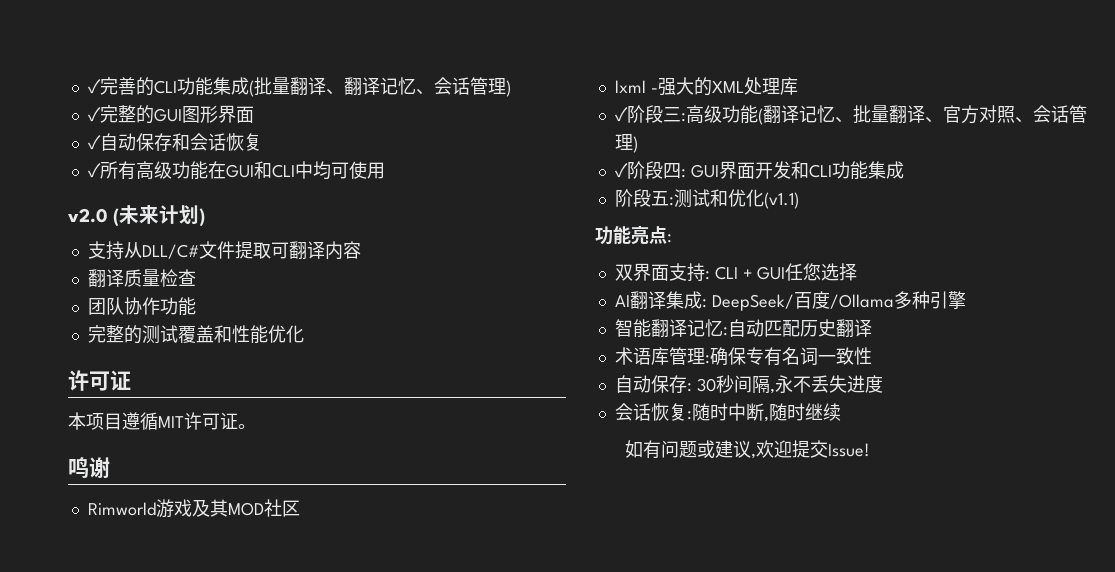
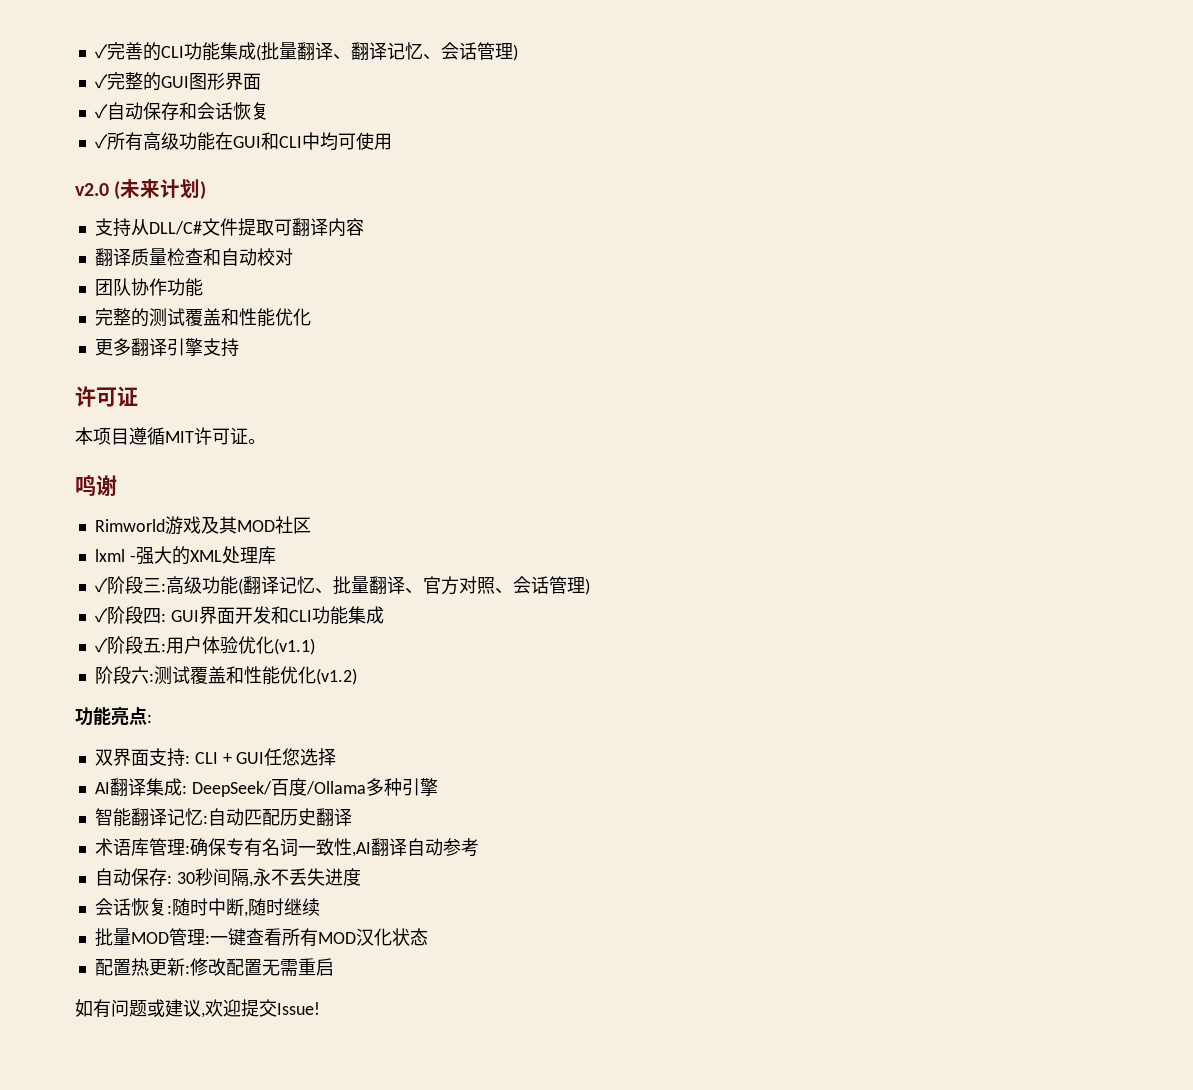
- 翻译质量检查
+ 翻译质量检查和自动校对
+ 更多翻译引擎支持
- 阶段五:测试和优化(v1.1)
+ ✓阶段五:用户体验优化(v1.1)
+ 阶段六:测试覆盖和性能优化(v1.2)
- 术语库管理:确保专有名词一致性
+ 术语库管理:确保专有名词一致性,AI翻译自动参考
+ 批量MOD管理:一键查看所有MOD汉化状态
+ 配置热更新:修改配置无需重启

